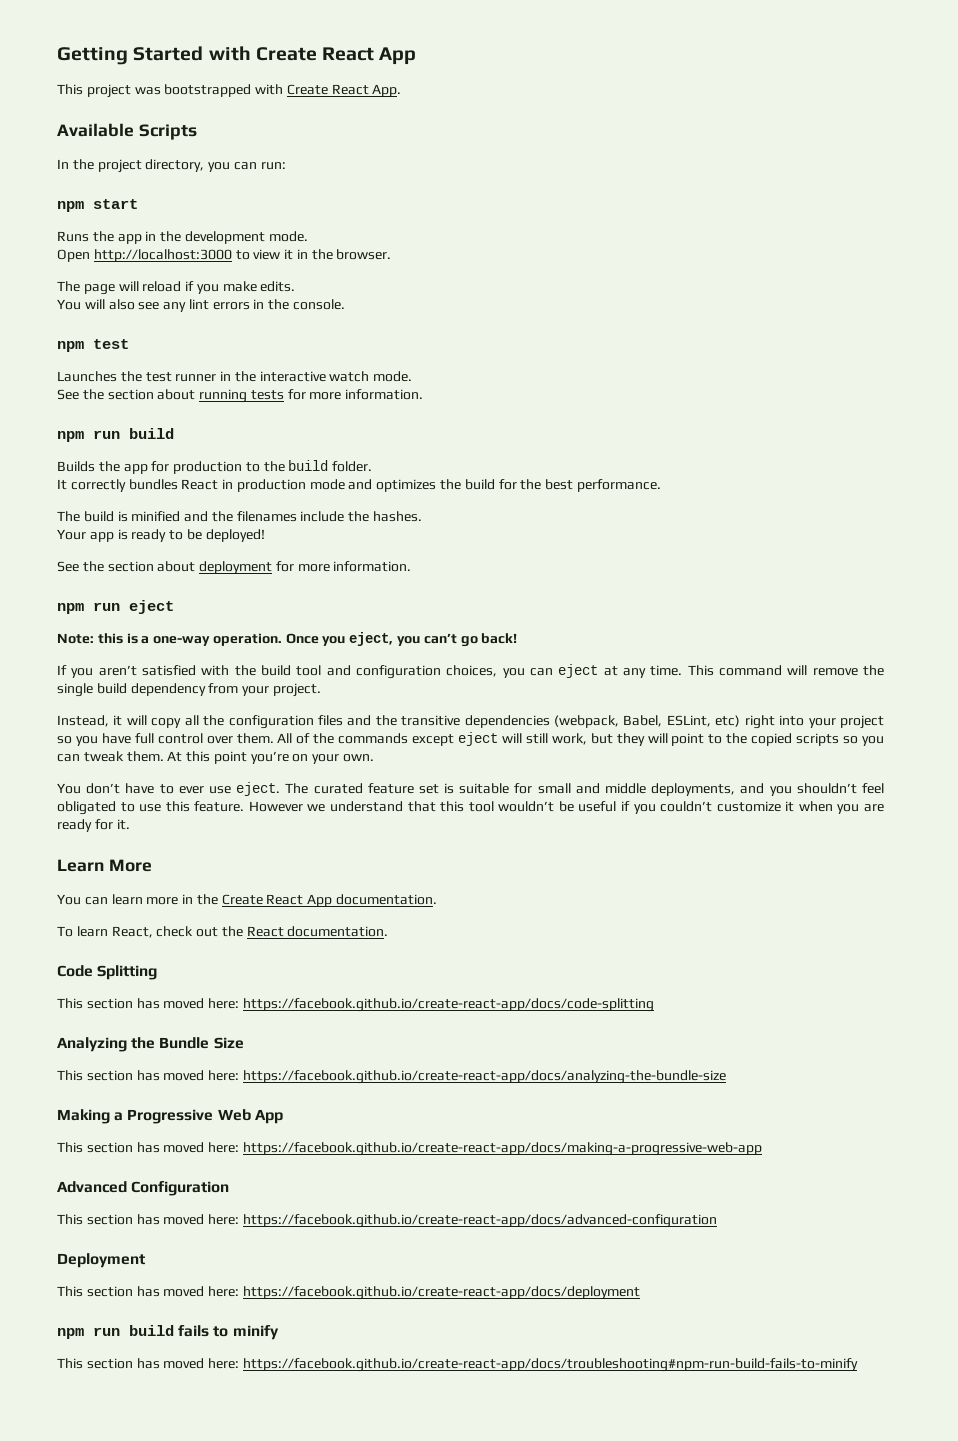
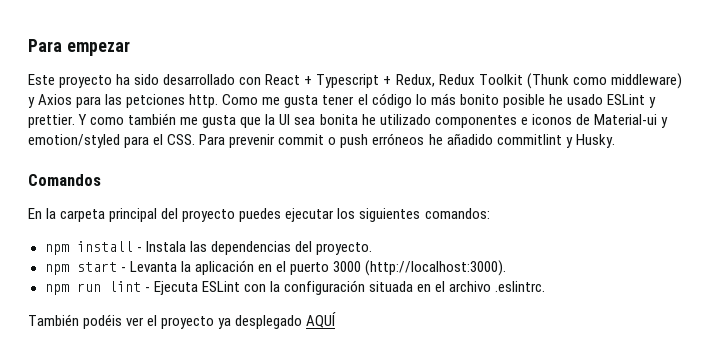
- Getting Started with Create React App
- This project was bootstrapped with Create React App.
- Available Scripts
- In the project directory, you can run:
- npm start
- Runs the app in the development mode.
- Open http://localhost:3000 to view it in the browser.
- The page will reload if you make edits.
- You will also see any lint errors in the console.
- npm test
- Launches the test runner in the interactive watch mode.
- See the section about running tests for more information.
- npm run build
- Builds the app for production to the build folder.
- It correctly bundles React in production mode and optimizes the build for the best performance.
- The build is minified and the filenames include the hashes.
- Your app is ready to be deployed!
- See the section about deployment for more information.
- npm run eject
- Note: this is a one-way operation. Once you eject, you can’t go back!
- If you aren’t satisfied with the build tool and configuration choices, you can eject at any time. This command will remove the single build dependency from your project.
- Instead, it will copy all the configuration files and the transitive dependencies (webpack, Babel, ESLint, etc) right into your project so you have full control over them. All of the commands except eject will still work, but they will point to the copied scripts so you can tweak them. At this point you’re on your own.
- You don’t have to ever use eject. The curated feature set is suitable for small and middle deployments, and you shouldn’t feel obligated to use this feature. However we understand that this tool wouldn’t be useful if you couldn’t customize it when you are ready for it.
- Learn More
- You can learn more in the Create React App documentation.
- To learn React, check out the React documentation.
- Code Splitting
- This section has moved here: https://facebook.github.io/create-react-app/docs/code-splitting
- Analyzing the Bundle Size
- This section has moved here: https://facebook.github.io/create-react-app/docs/analyzing-the-bundle-size
- Making a Progressive Web App
- This section has moved here: https://facebook.github.io/create-react-app/docs/making-a-progressive-web-app
- Advanced Configuration
- This section has moved here: https://facebook.github.io/create-react-app/docs/advanced-configuration
- Deployment
- This section has moved here: https://facebook.github.io/create-react-app/docs/deployment
- npm run build fails to minify
- This section has moved here: https://facebook.github.io/create-react-app/docs/troubleshooting#npm-run-build-fails-to-minify
+ Para empezar
+ Este proyecto ha sido desarrollado con React + Typescript + Redux, Redux Toolkit (Thunk como middleware) y Axios para las petciones http. Como me gusta tener el código lo más bonito posible he usado ESLint y prettier. Y como también me gusta que la UI sea bonita he utilizado componentes e iconos de Material-ui y emotion/styled para el CSS. Para prevenir commit o push erróneos he añadido commitlint y Husky.
+ Comandos
+ En la carpeta principal del proyecto puedes ejecutar los siguientes comandos:
+ npm install - Instala las dependencias del proyecto.
+ npm start - Levanta la aplicación en el puerto 3000 (http://localhost:3000).
+ npm run lint - Ejecuta ESLint con la configuración situada en el archivo .eslintrc.
+ También podéis ver el proyecto ya desplegado AQUÍ

